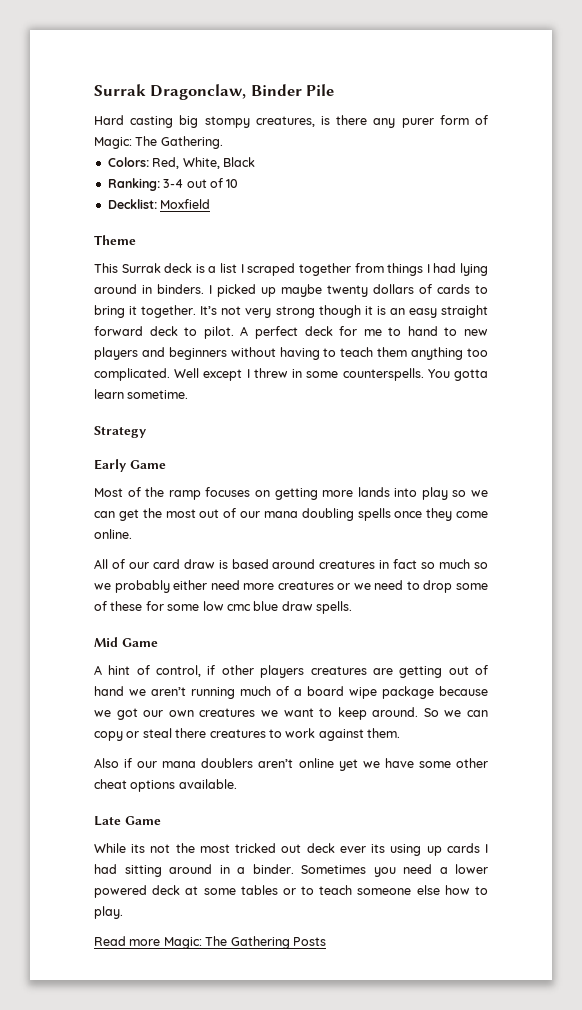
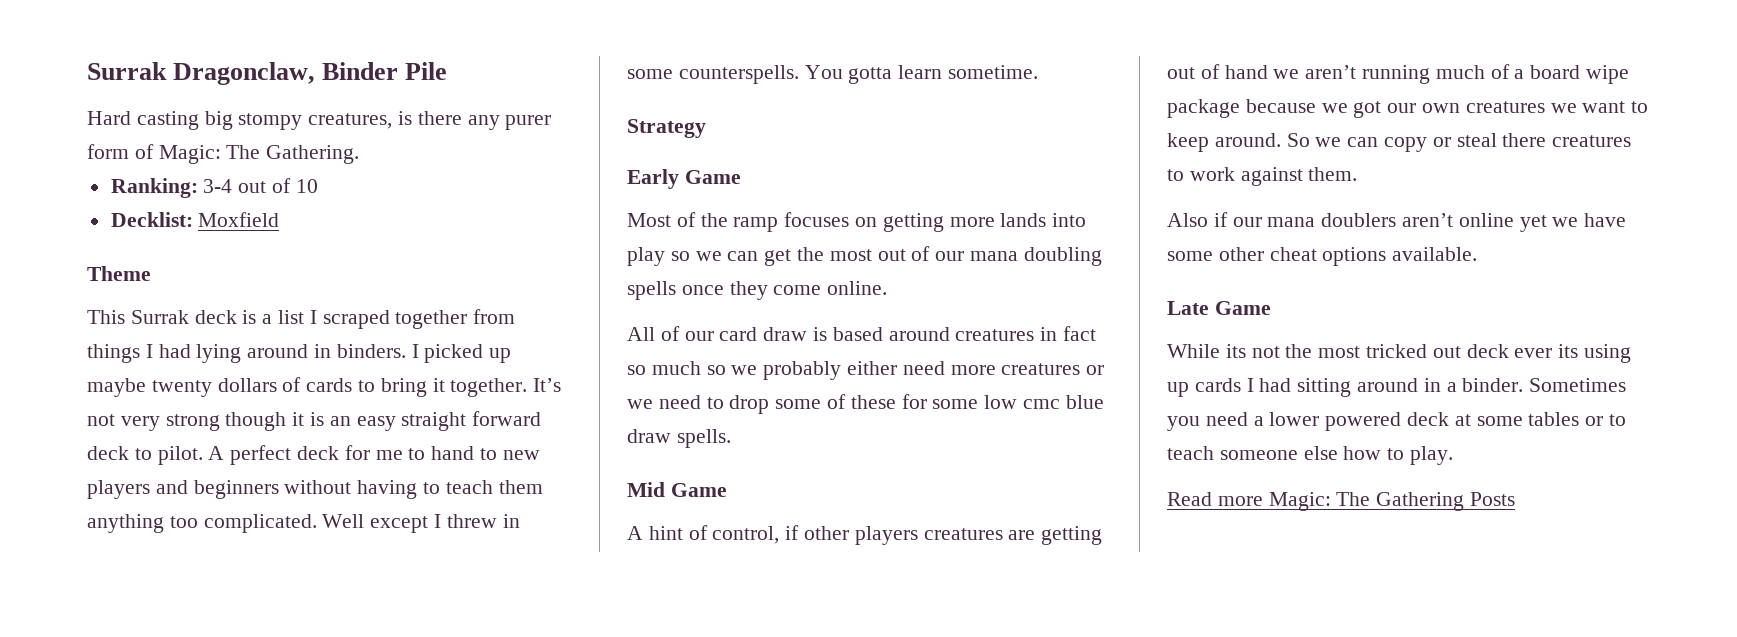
- Colors: Red, White, Black

